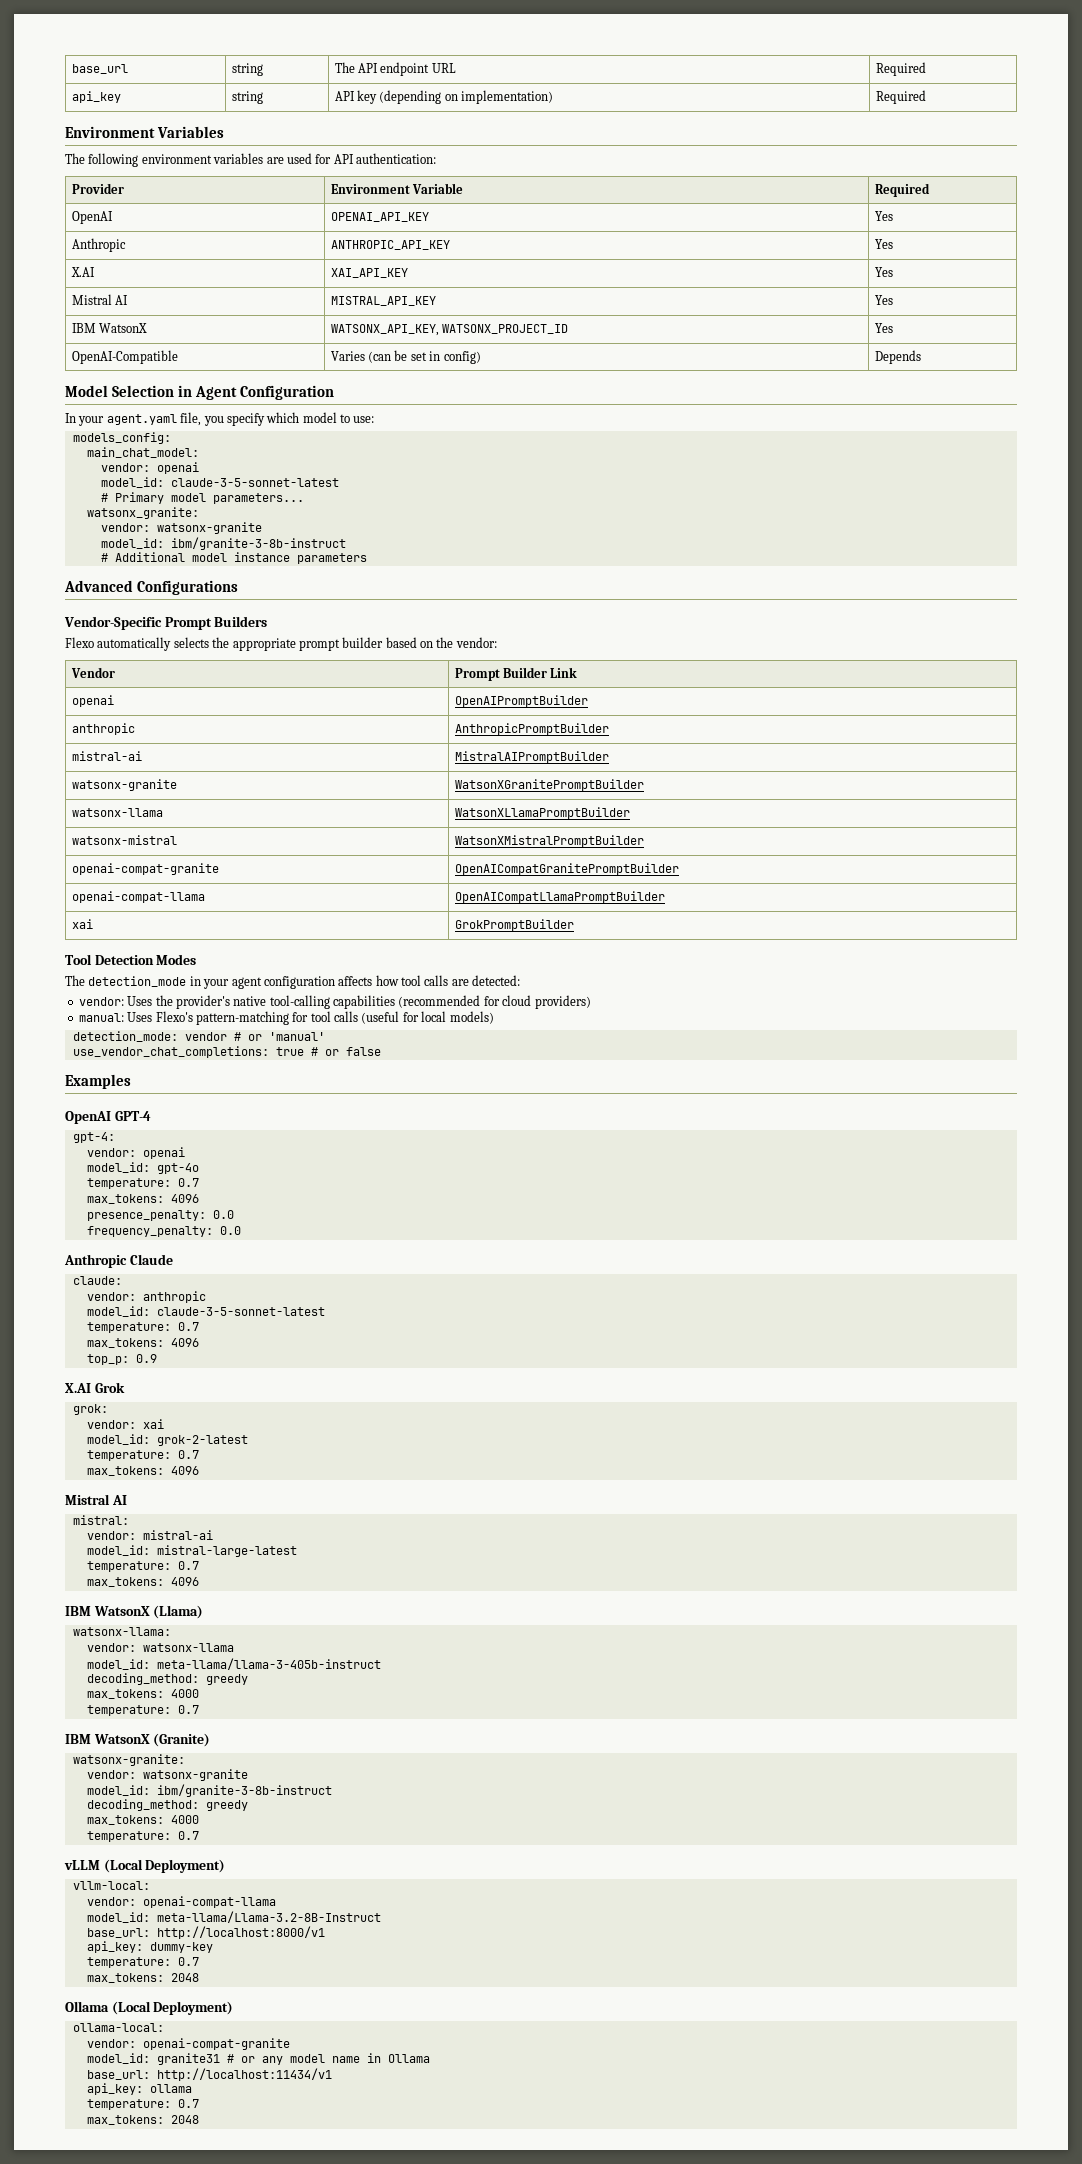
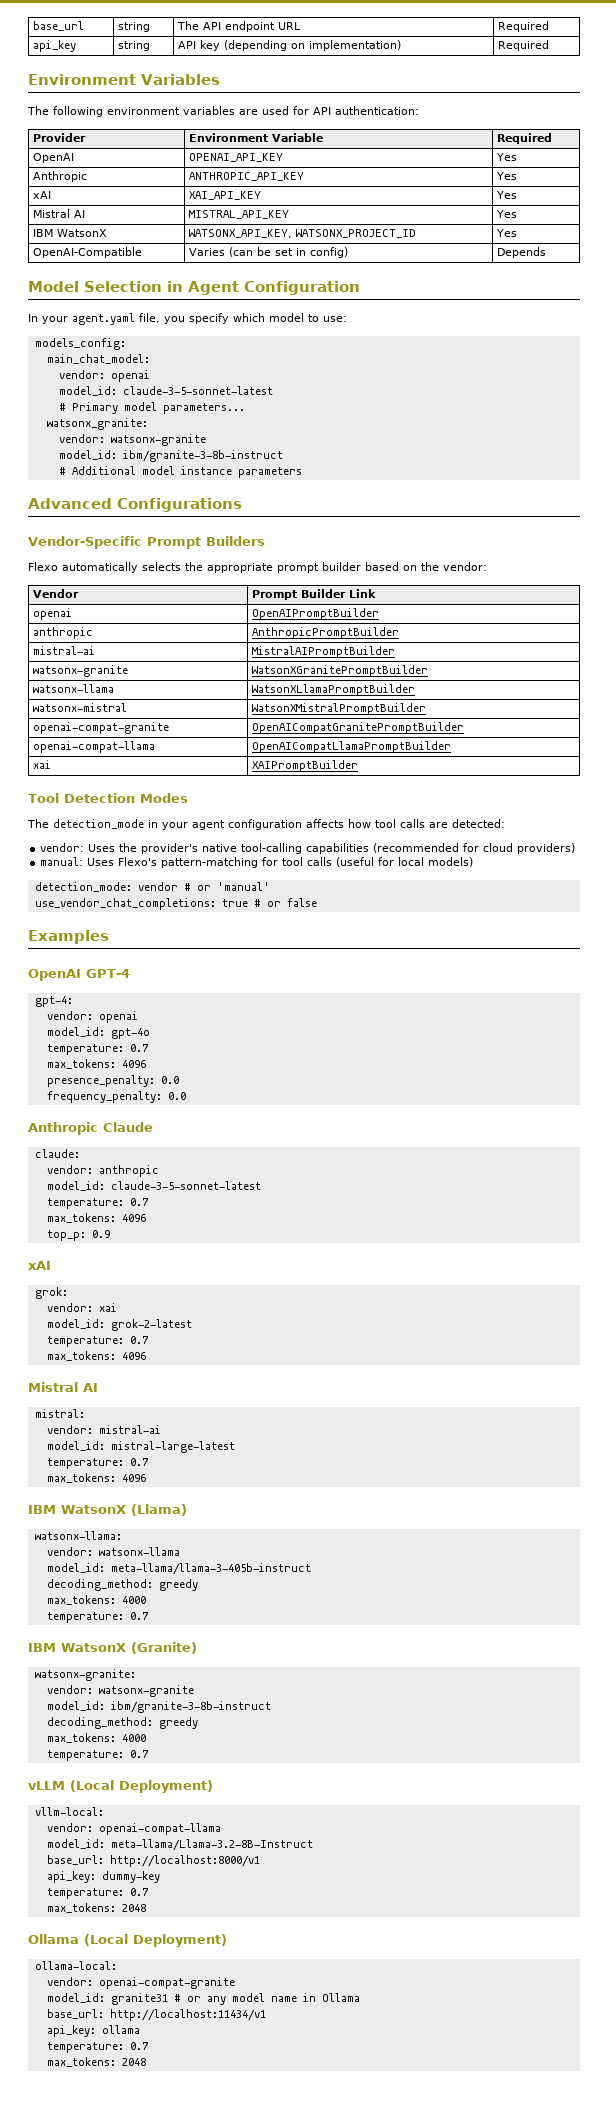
- X.AI | XAI_API_KEY | Yes
+ xAI | XAI_API_KEY | Yes
- xai | GrokPromptBuilder
+ xai | XAIPromptBuilder
  top_p: 0.9
- X.AI Grok
+ xAI

